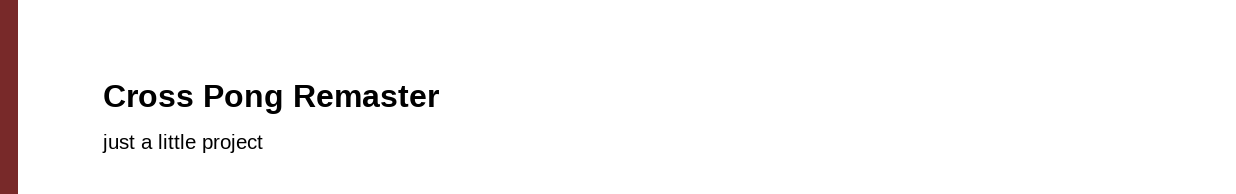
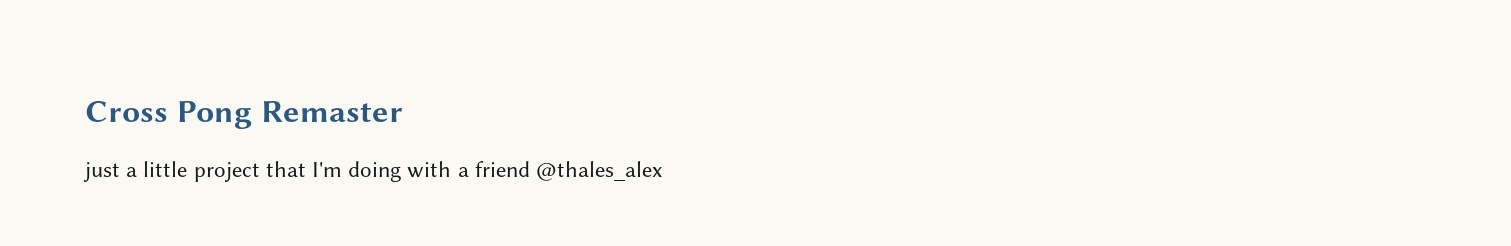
- just a little project
+ just a little project that I'm doing with a friend @thales_alex

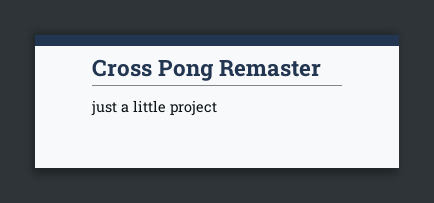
- just a little project that I'm doing with a friend @thales_alex
+ just a little project

